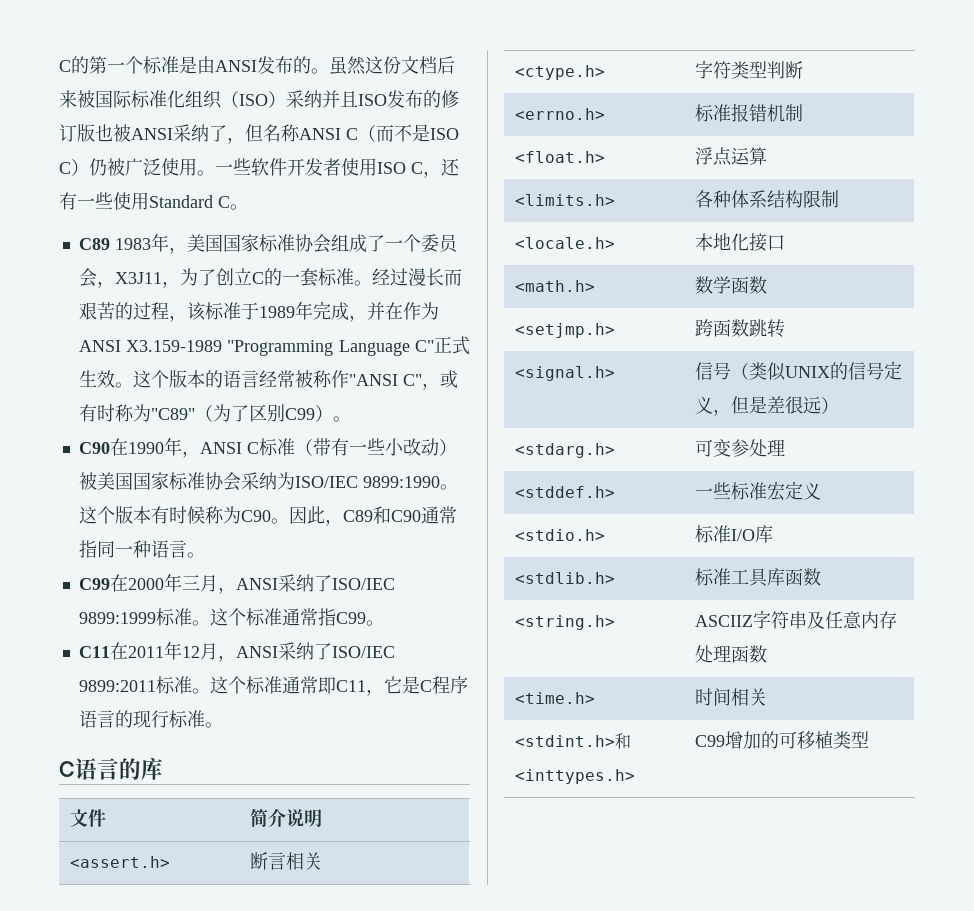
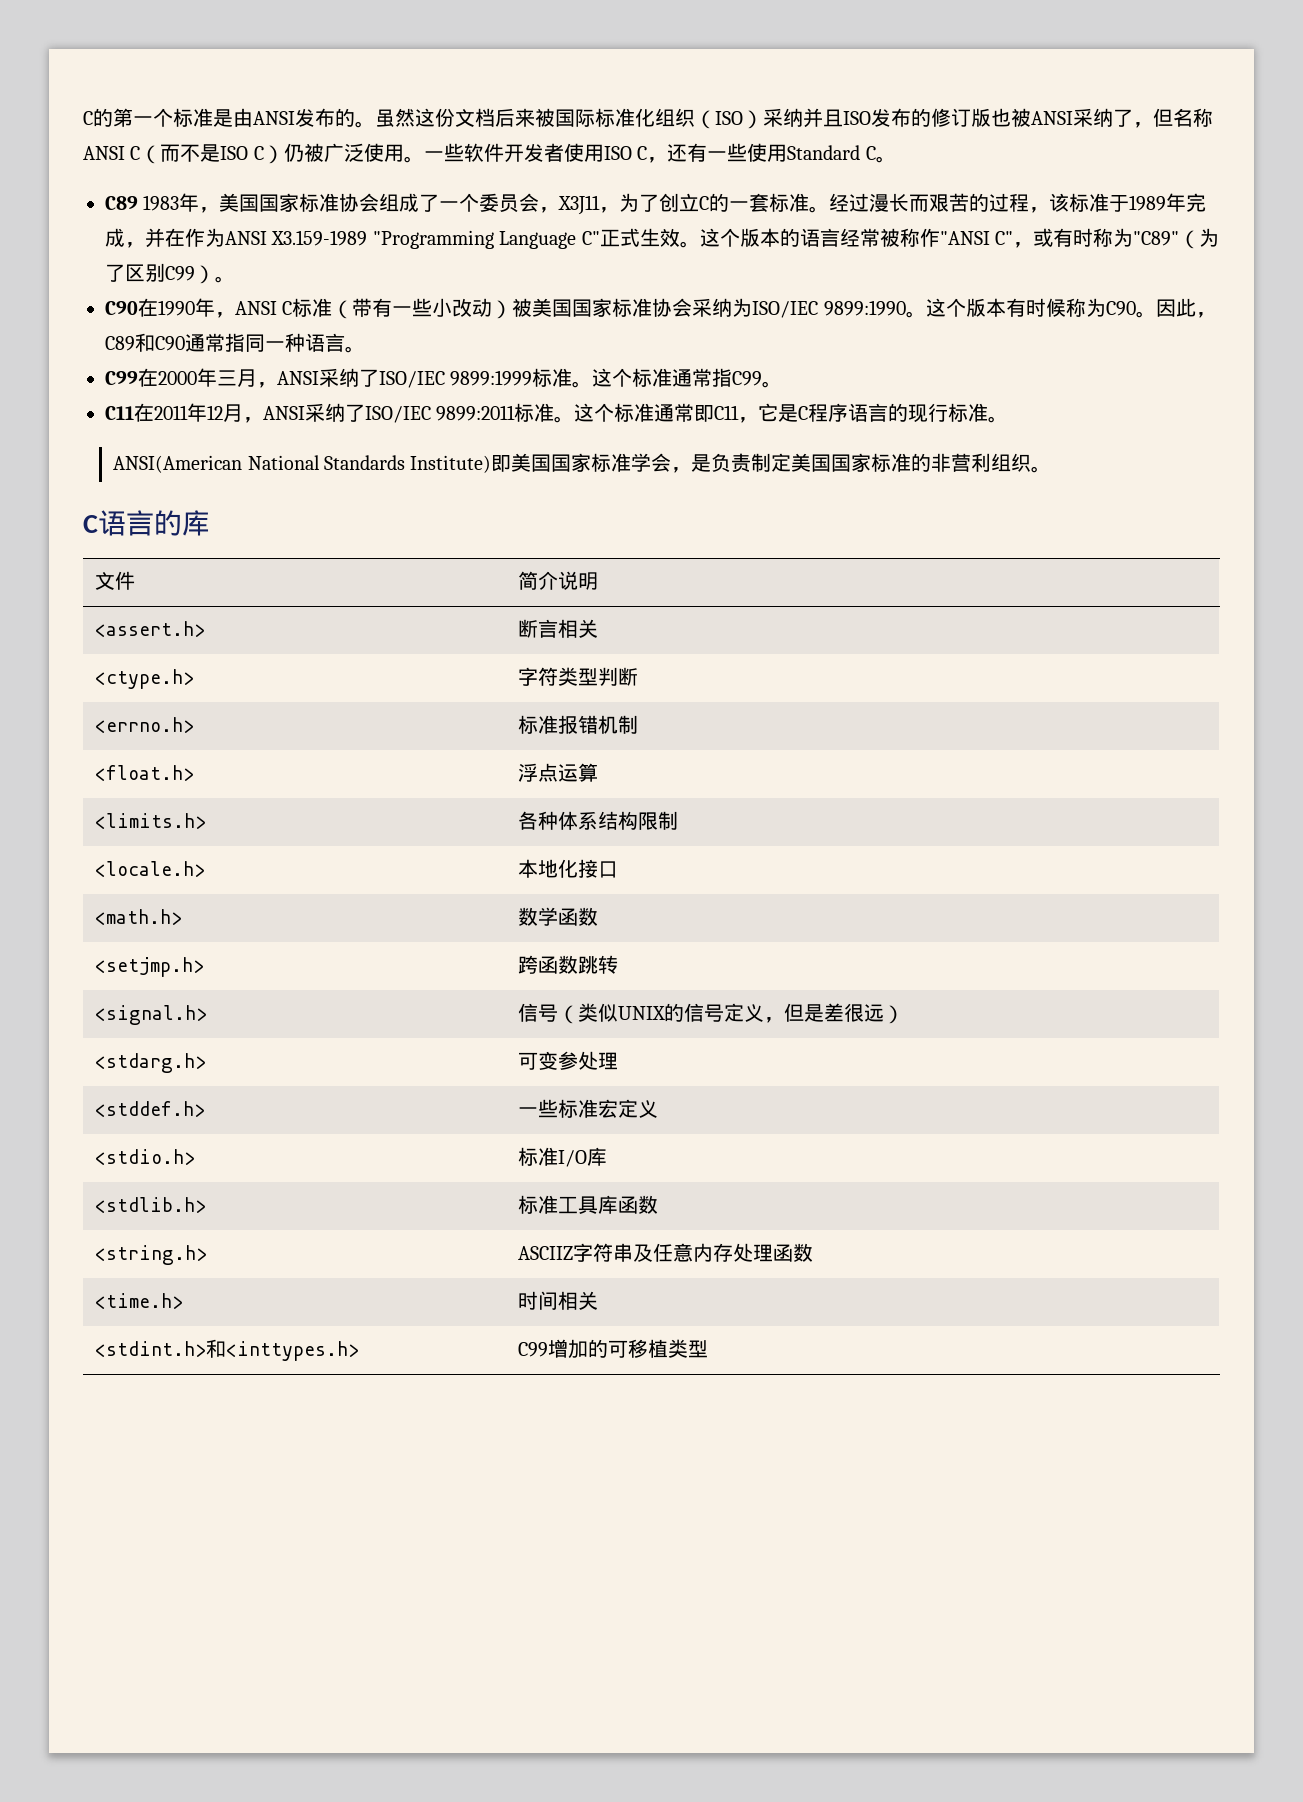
+ ANSI(American National Standards Institute)即美国国家标准学会，是负责制定美国国家标准的非营利组织。

